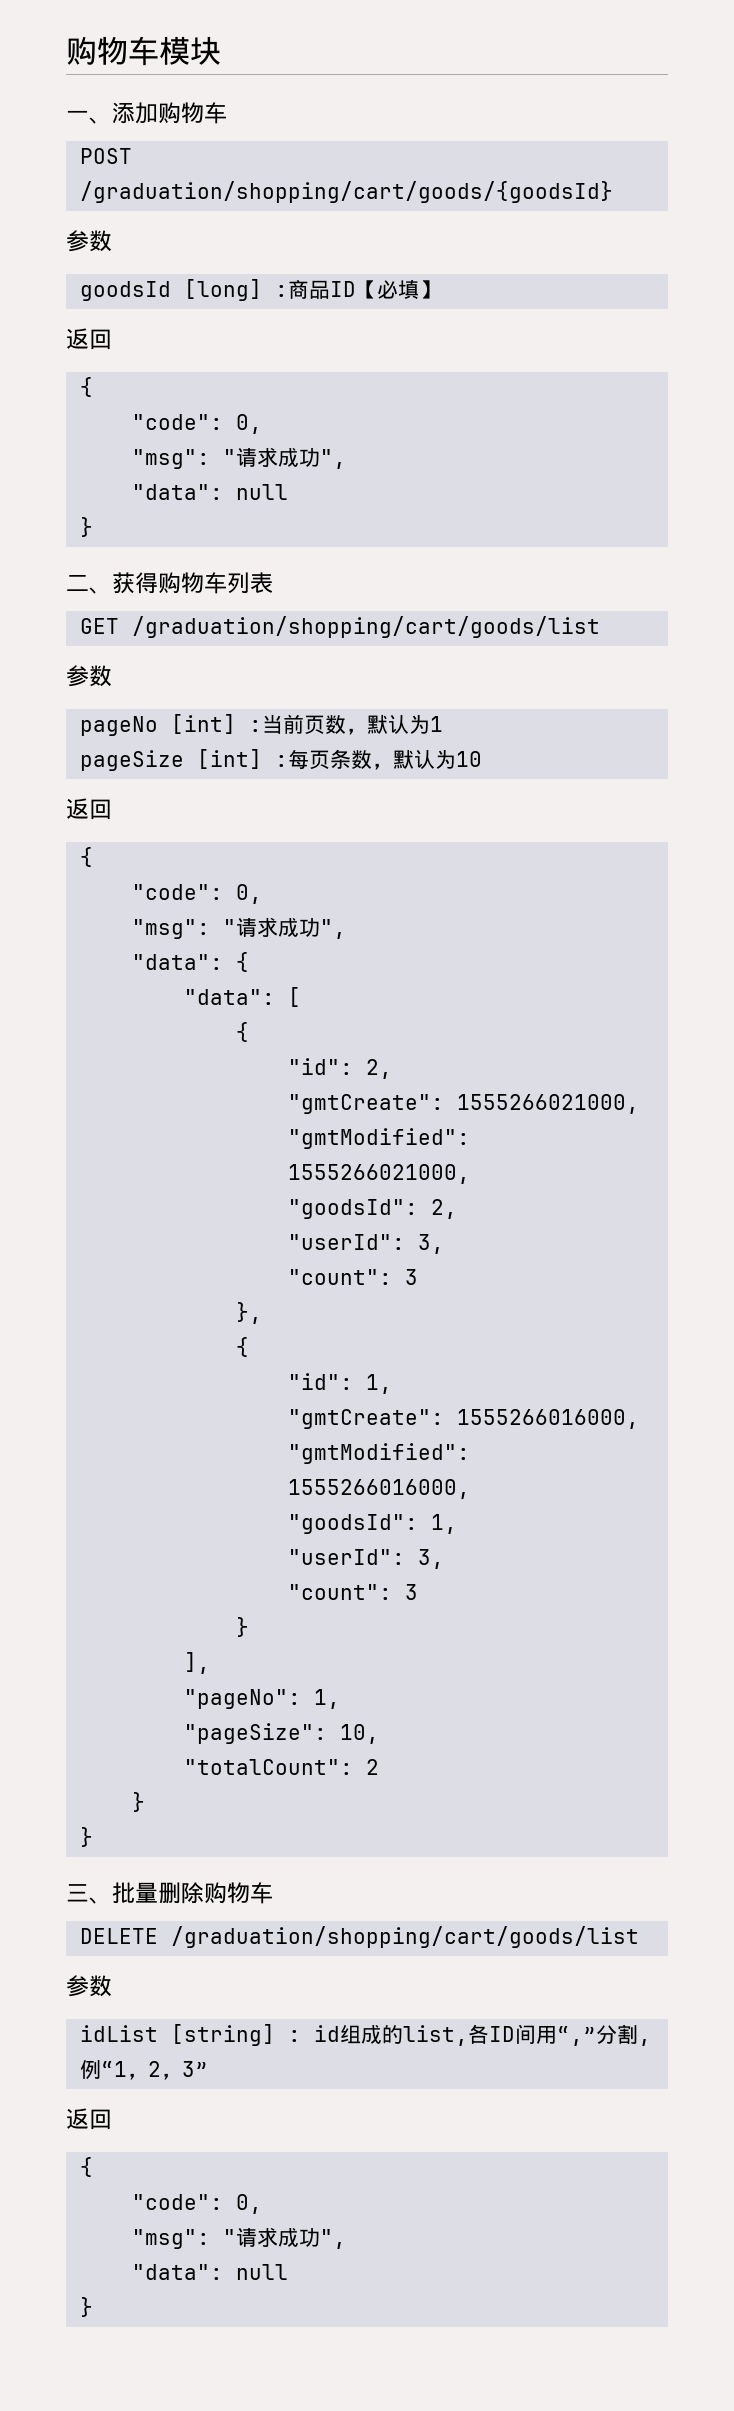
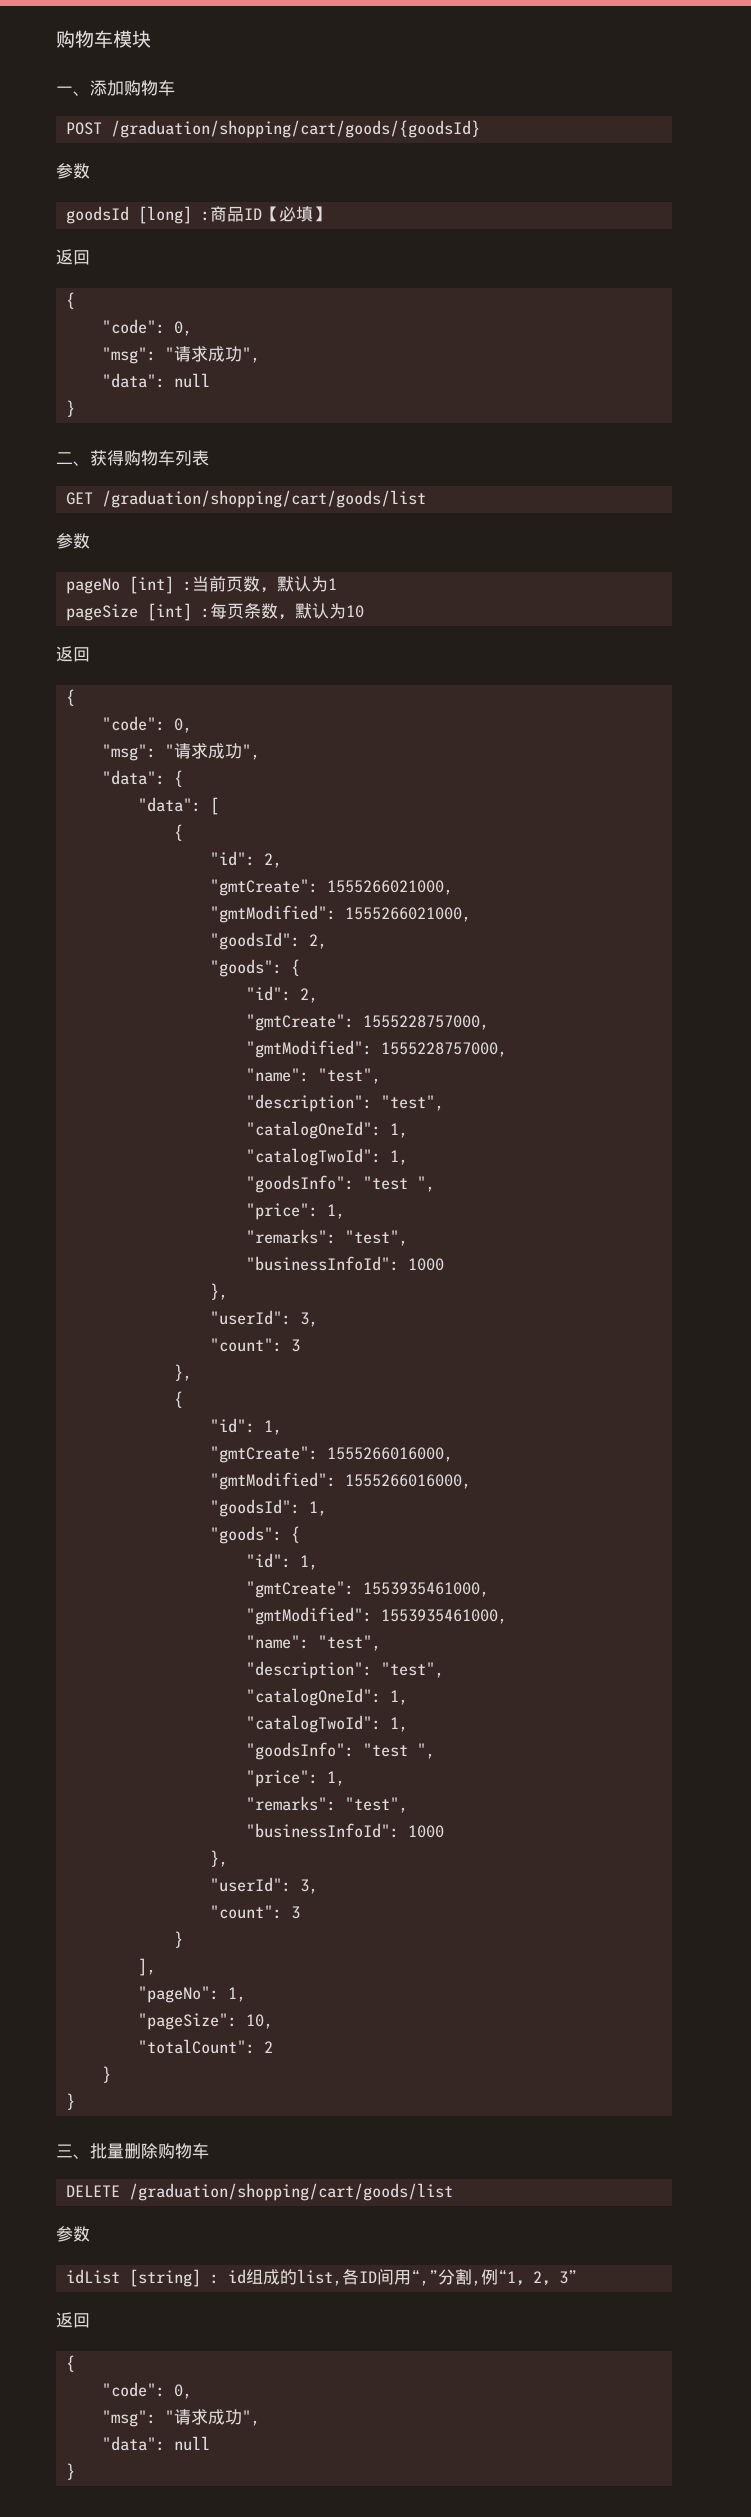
  "goodsId": 2,
+ "goods": {
+ "id": 2,
+ "gmtCreate": 1555228757000,
+ "gmtModified": 1555228757000,
+ "name": "test",
+ "description": "test",
+ "catalogOneId": 1,
+ "catalogTwoId": 1,
+ "goodsInfo": "test ",
+ "price": 1,
+ "remarks": "test",
+ "businessInfoId": 1000
+ },
  "goodsId": 1,
+ "goods": {
+ "id": 1,
+ "gmtCreate": 1553935461000,
+ "gmtModified": 1553935461000,
+ "name": "test",
+ "description": "test",
+ "catalogOneId": 1,
+ "catalogTwoId": 1,
+ "goodsInfo": "test ",
+ "price": 1,
+ "remarks": "test",
+ "businessInfoId": 1000
+ },

